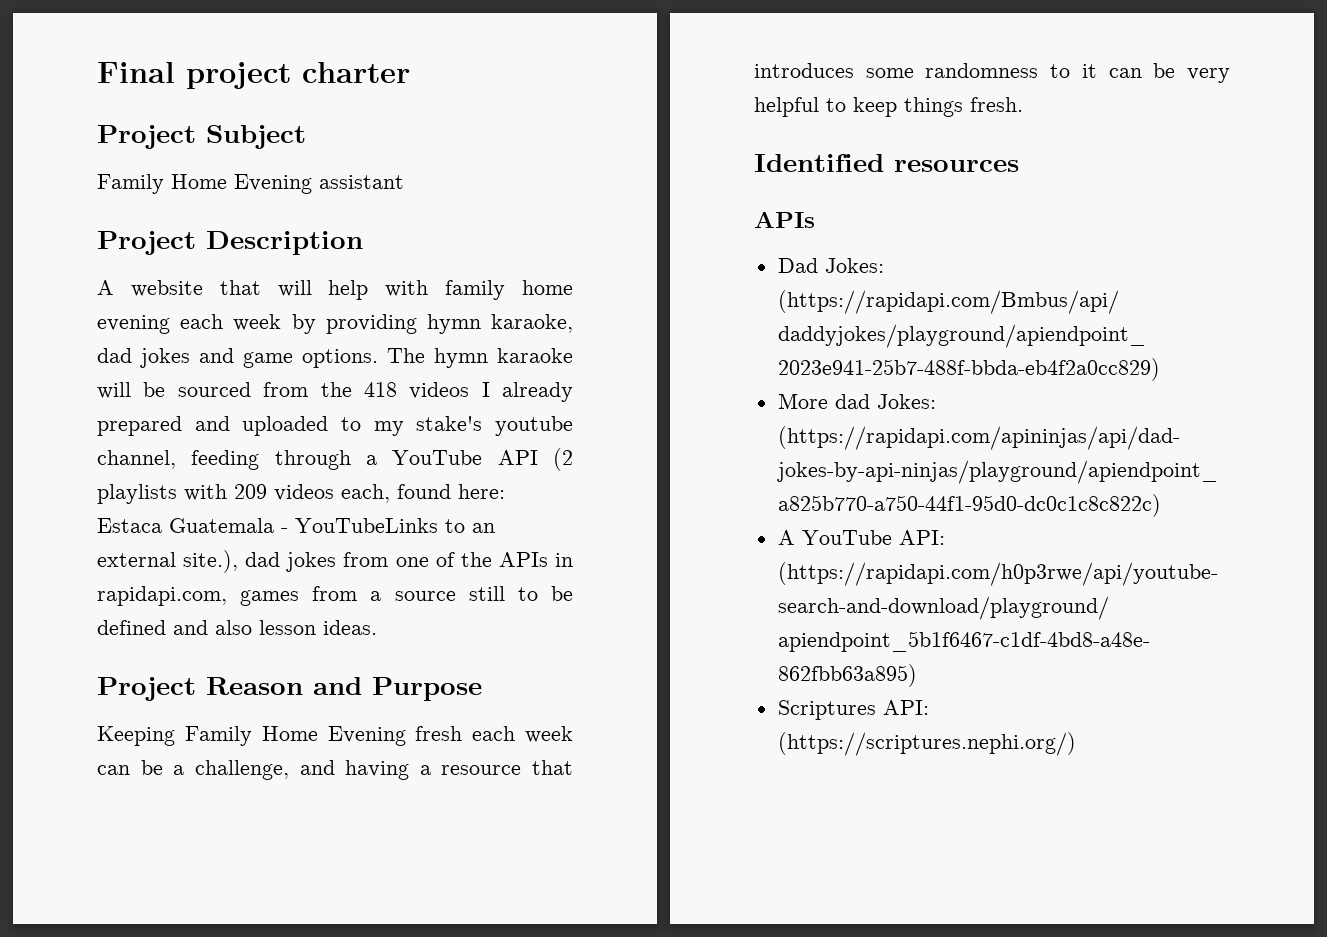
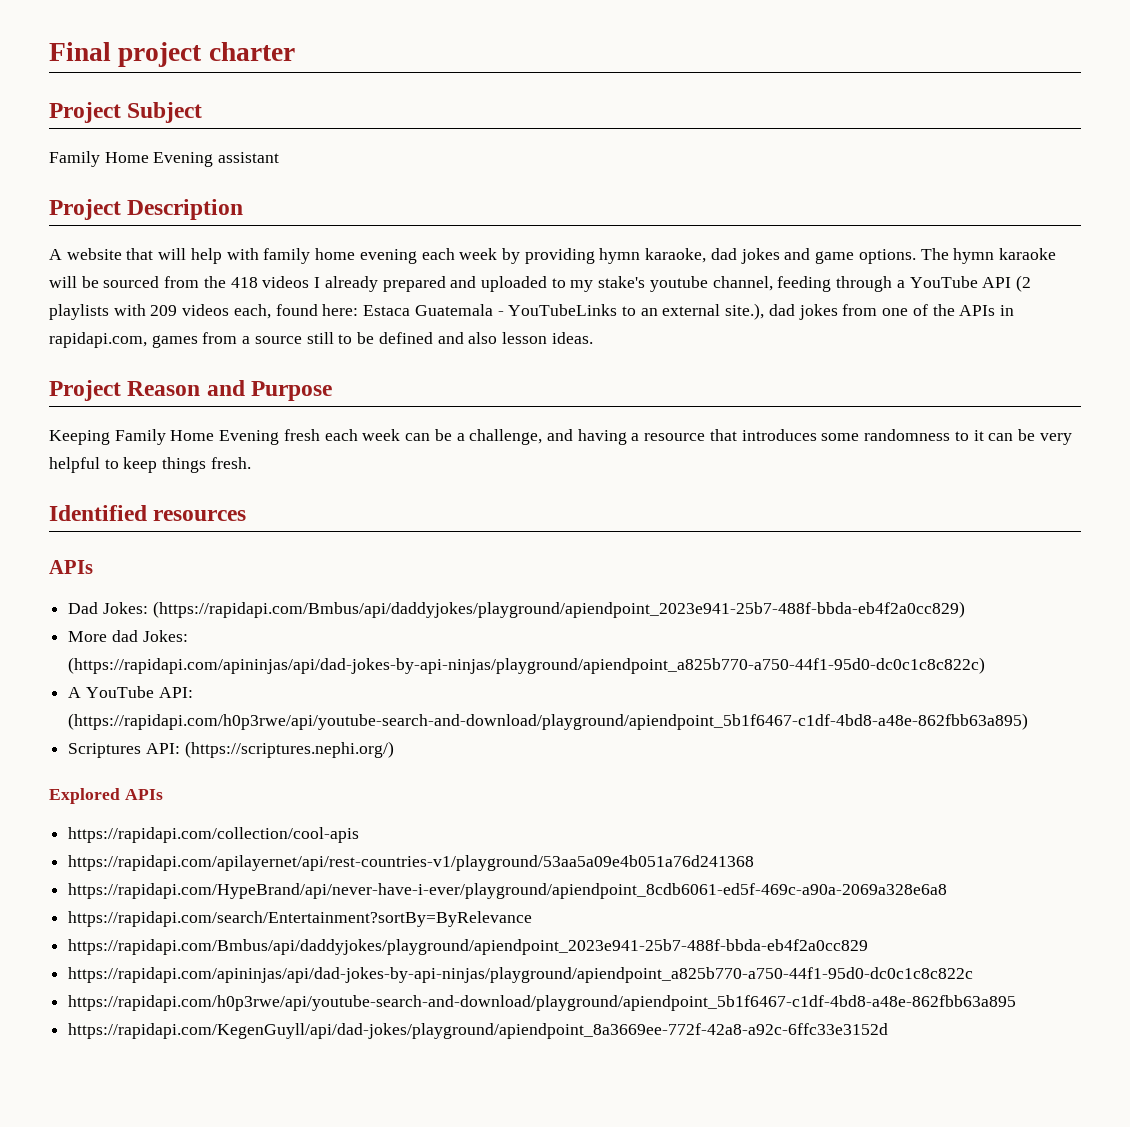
+ Explored APIs
+ https://rapidapi.com/collection/cool-apis
+ https://rapidapi.com/apilayernet/api/rest-countries-v1/playground/53aa5a09e4b051a76d241368
+ https://rapidapi.com/HypeBrand/api/never-have-i-ever/playground/apiendpoint_8cdb6061-ed5f-469c-a90a-2069a328e6a8
+ https://rapidapi.com/search/Entertainment?sortBy=ByRelevance
+ https://rapidapi.com/Bmbus/api/daddyjokes/playground/apiendpoint_2023e941-25b7-488f-bbda-eb4f2a0cc829
+ https://rapidapi.com/apininjas/api/dad-jokes-by-api-ninjas/playground/apiendpoint_a825b770-a750-44f1-95d0-dc0c1c8c822c
+ https://rapidapi.com/h0p3rwe/api/youtube-search-and-download/playground/apiendpoint_5b1f6467-c1df-4bd8-a48e-862fbb63a895
+ https://rapidapi.com/KegenGuyll/api/dad-jokes/playground/apiendpoint_8a3669ee-772f-42a8-a92c-6ffc33e3152d

